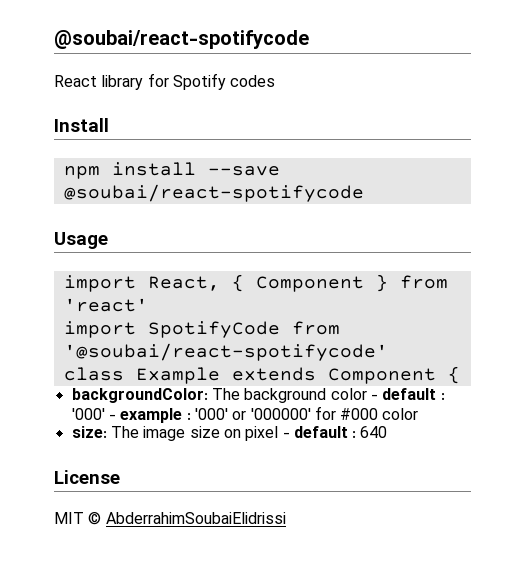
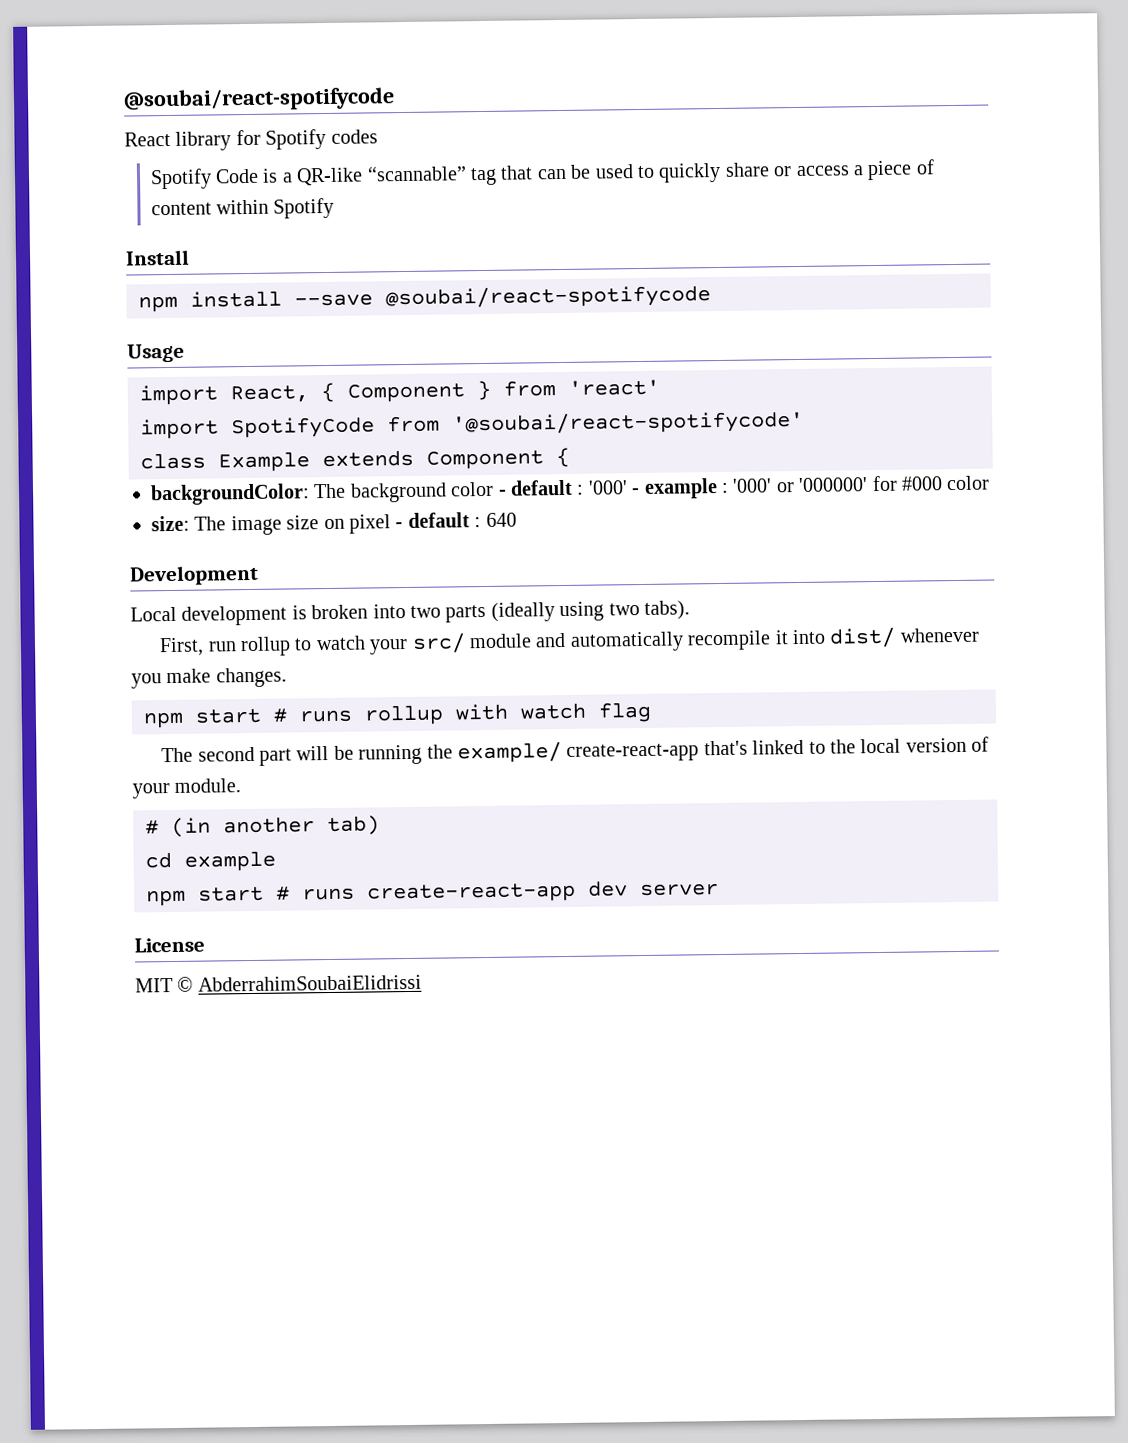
+ Spotify Code is a QR-like “scannable” tag that can be used to quickly share or access a piece of content within Spotify
+ Development
+ Local development is broken into two parts (ideally using two tabs).
+ First, run rollup to watch your src/ module and automatically recompile it into dist/ whenever you make changes.
+ npm start # runs rollup with watch flag
+ The second part will be running the example/ create-react-app that's linked to the local version of your module.
+ # (in another tab)
+ cd example
+ npm start # runs create-react-app dev server

